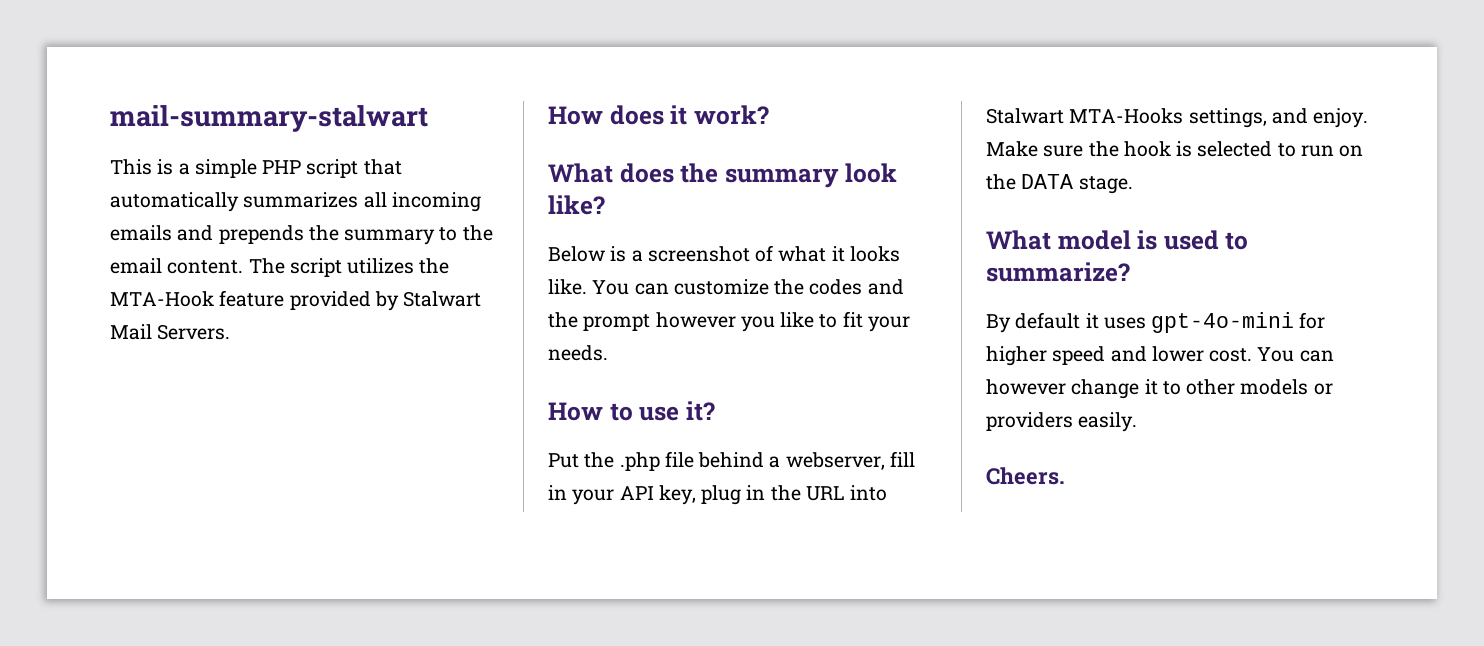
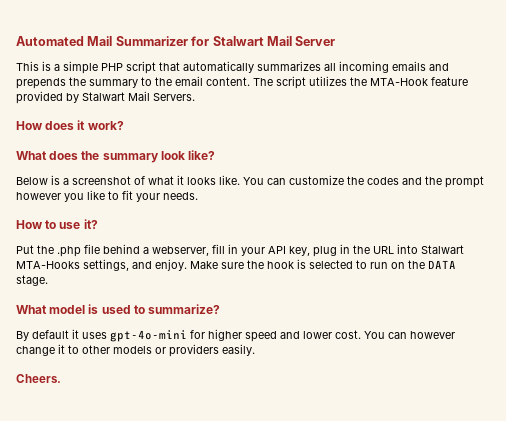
- mail-summary-stalwart
+ Automated Mail Summarizer for Stalwart Mail Server

